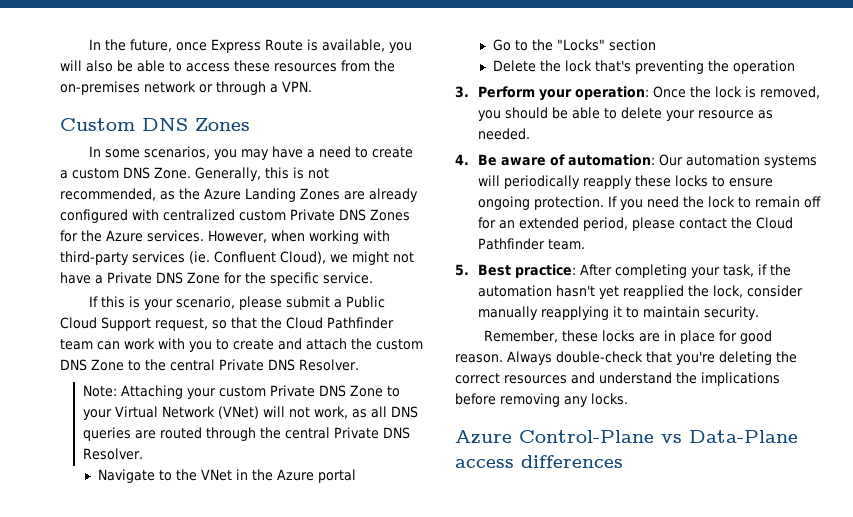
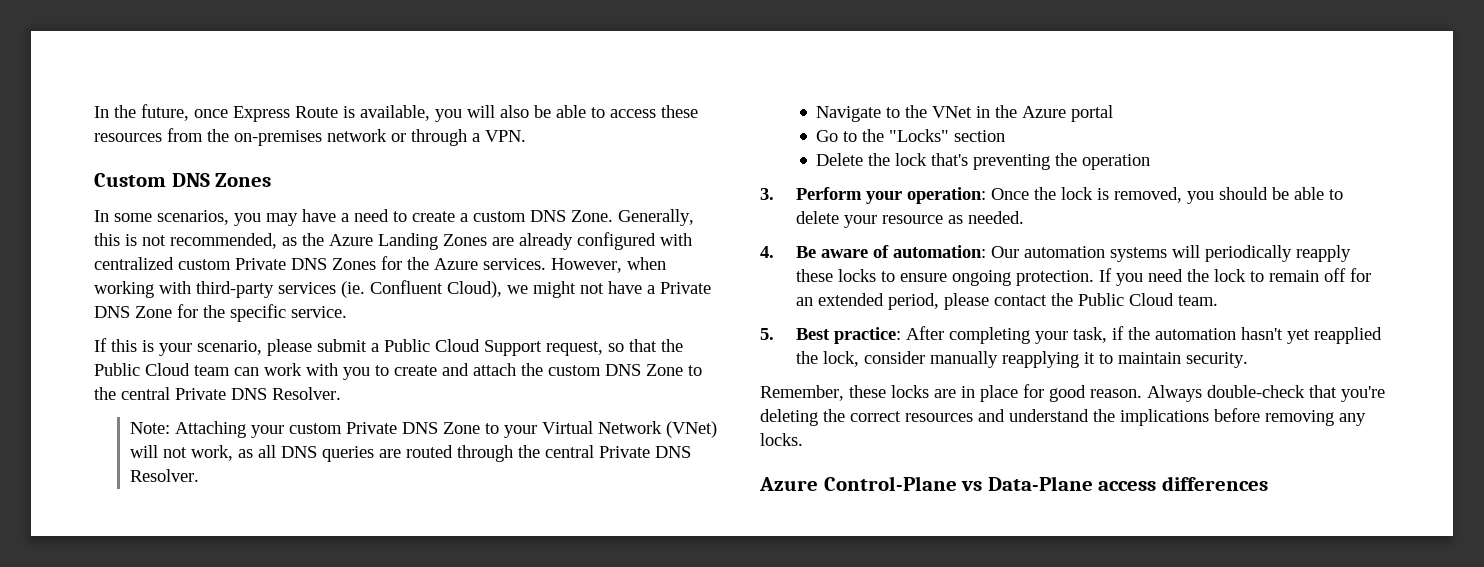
- If this is your scenario, please submit a Public Cloud Support request, so that the Cloud Pathfinder team can work with you to create and attach the custom DNS Zone to the central Private DNS Resolver.
+ If this is your scenario, please submit a Public Cloud Support request, so that the Public Cloud team can work with you to create and attach the custom DNS Zone to the central Private DNS Resolver.
- If you need the lock to remain off for an extended period, please contact the Cloud Pathfinder team.
+ If you need the lock to remain off for an extended period, please contact the Public Cloud team.

